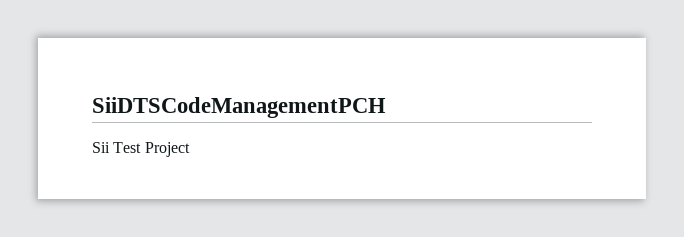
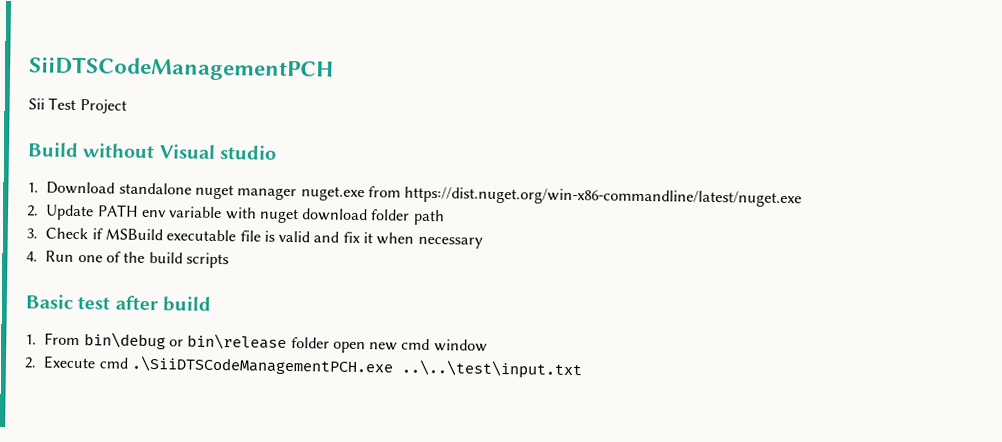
+ Build without Visual studio
+ 1. Download standalone nuget manager nuget.exe from https://dist.nuget.org/win-x86-commandline/latest/nuget.exe
+ 2. Update PATH env variable with nuget download folder path
+ 3. Check if MSBuild executable file is valid and fix it when necessary
+ 4. Run one of the build scripts
+ Basic test after build
+ 1. From bin\debug or bin\release folder open new cmd window
+ 2. Execute cmd .\SiiDTSCodeManagementPCH.exe ..\..\test\input.txt

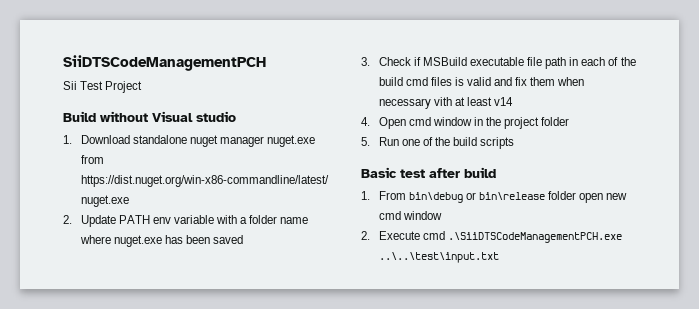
- 2. Update PATH env variable with nuget download folder path
+ 2. Update PATH env variable with a folder name where nuget.exe has been saved
- 3. Check if MSBuild executable file is valid and fix it when necessary
- 4. Run one of the build scripts
+ 3. Check if MSBuild executable file path in each of the build cmd files is valid and fix them when necessary vith at least v14
+ 4. Open cmd window in the project folder
+ 5. Run one of the build scripts

